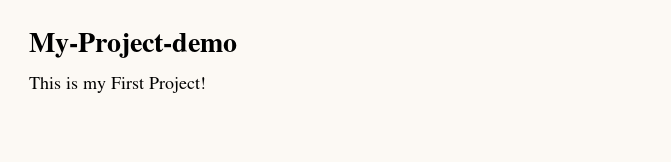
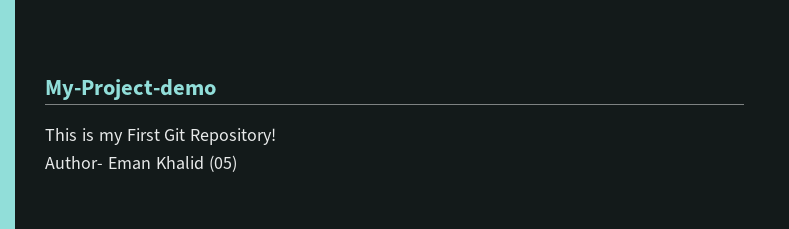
- This is my First Project!
+ This is my First Git Repository!
+ Author- Eman Khalid (05)

